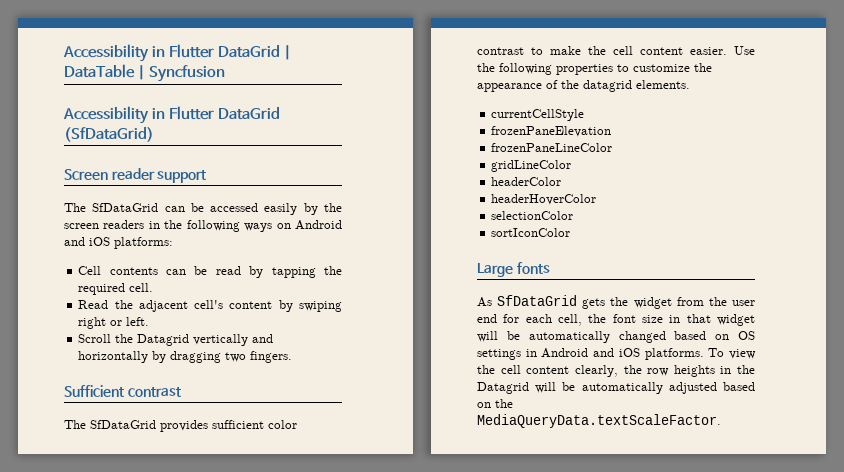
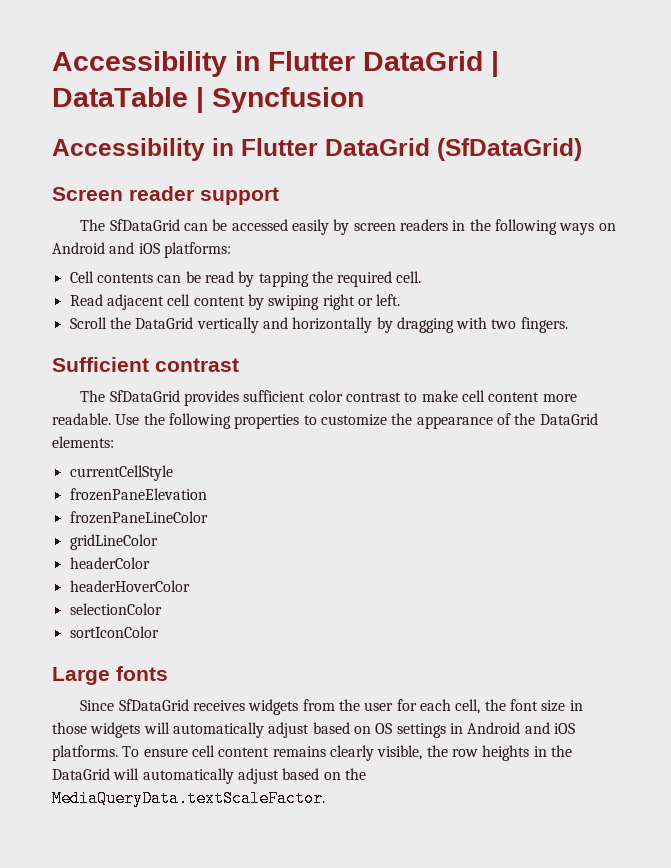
- The SfDataGrid can be accessed easily by the screen readers in the following ways on Android and iOS platforms:
+ The SfDataGrid can be accessed easily by screen readers in the following ways on Android and iOS platforms:
- Read the adjacent cell's content by swiping right or left.
+ Read adjacent cell content by swiping right or left.
- Scroll the Datagrid vertically and horizontally by dragging two fingers.
+ Scroll the DataGrid vertically and horizontally by dragging with two fingers.
- The SfDataGrid provides sufficient color contrast to make the cell content easier.
+ The SfDataGrid provides sufficient color contrast to make cell content more readable.
- Use the following properties to customize the appearance of the datagrid elements.
+ Use the following properties to customize the appearance of the DataGrid elements:
- As SfDataGrid gets the widget from the user end for each cell, the font size in that widget will be automatically changed based on OS settings in Android and iOS platforms.
+ Since SfDataGrid receives widgets from the user for each cell, the font size in those widgets will automatically adjust based on OS settings in Android and iOS platforms.
- To view the cell content clearly, the row heights in the Datagrid will be automatically adjusted based on the MediaQueryData.textScaleFactor.
+ To ensure cell content remains clearly visible, the row heights in the DataGrid will automatically adjust based on the MediaQueryData.textScaleFactor.

